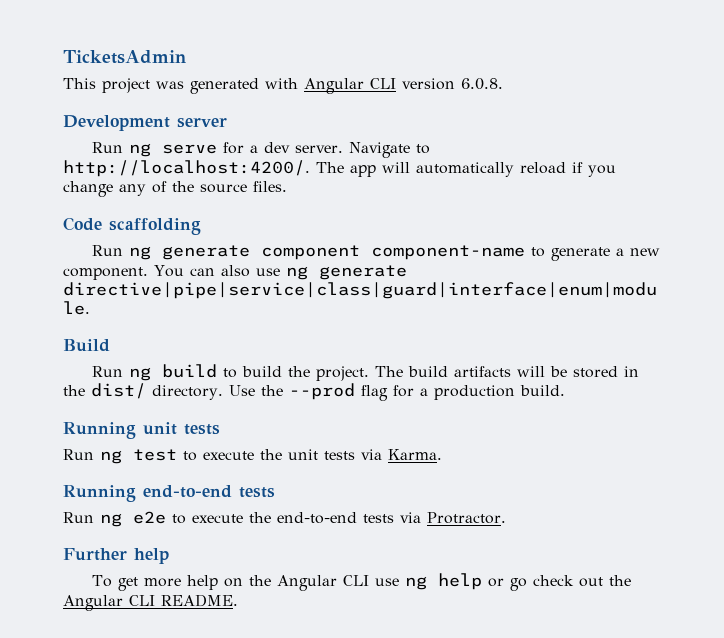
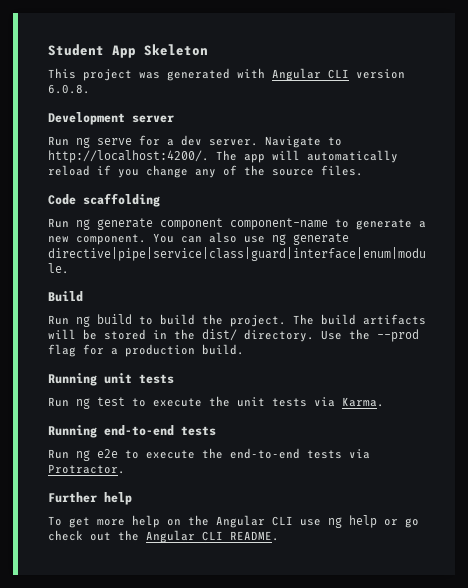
- TicketsAdmin
+ Student App Skeleton

